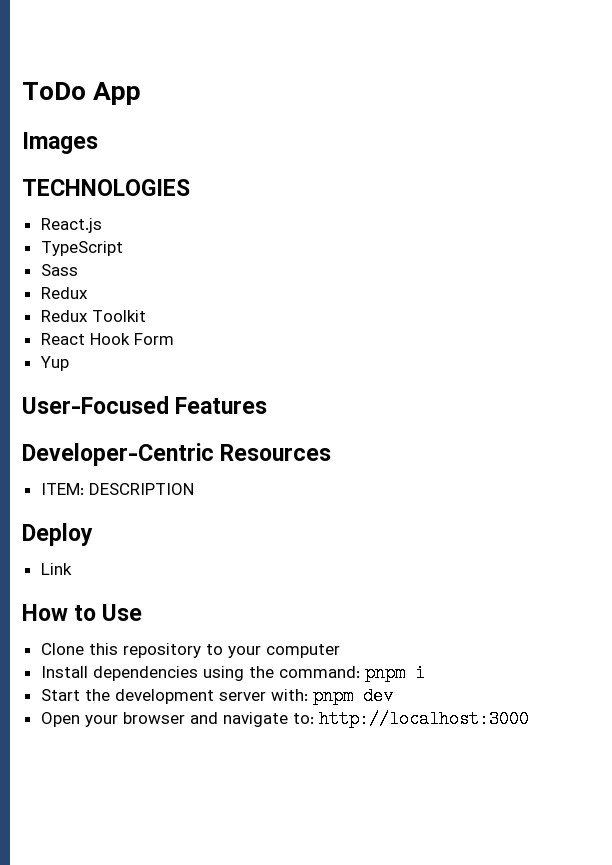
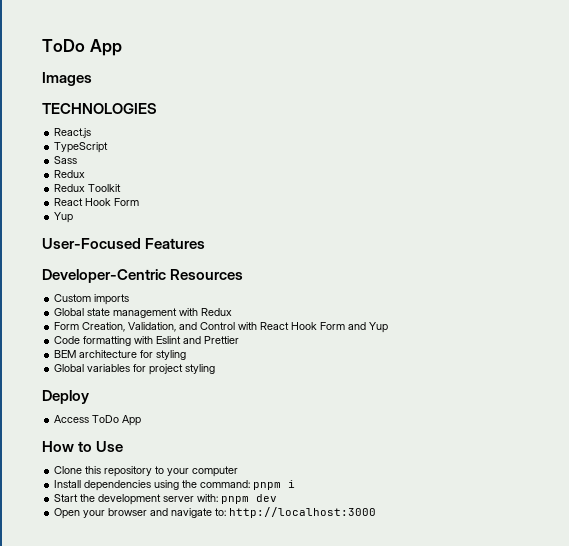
- ITEM: DESCRIPTION
+ Custom imports
+ Global state management with Redux
+ Form Creation, Validation, and Control with React Hook Form and Yup
+ Code formatting with Eslint and Prettier
+ BEM architecture for styling
+ Global variables for project styling
  Deploy
- Link
+ Access ToDo App

